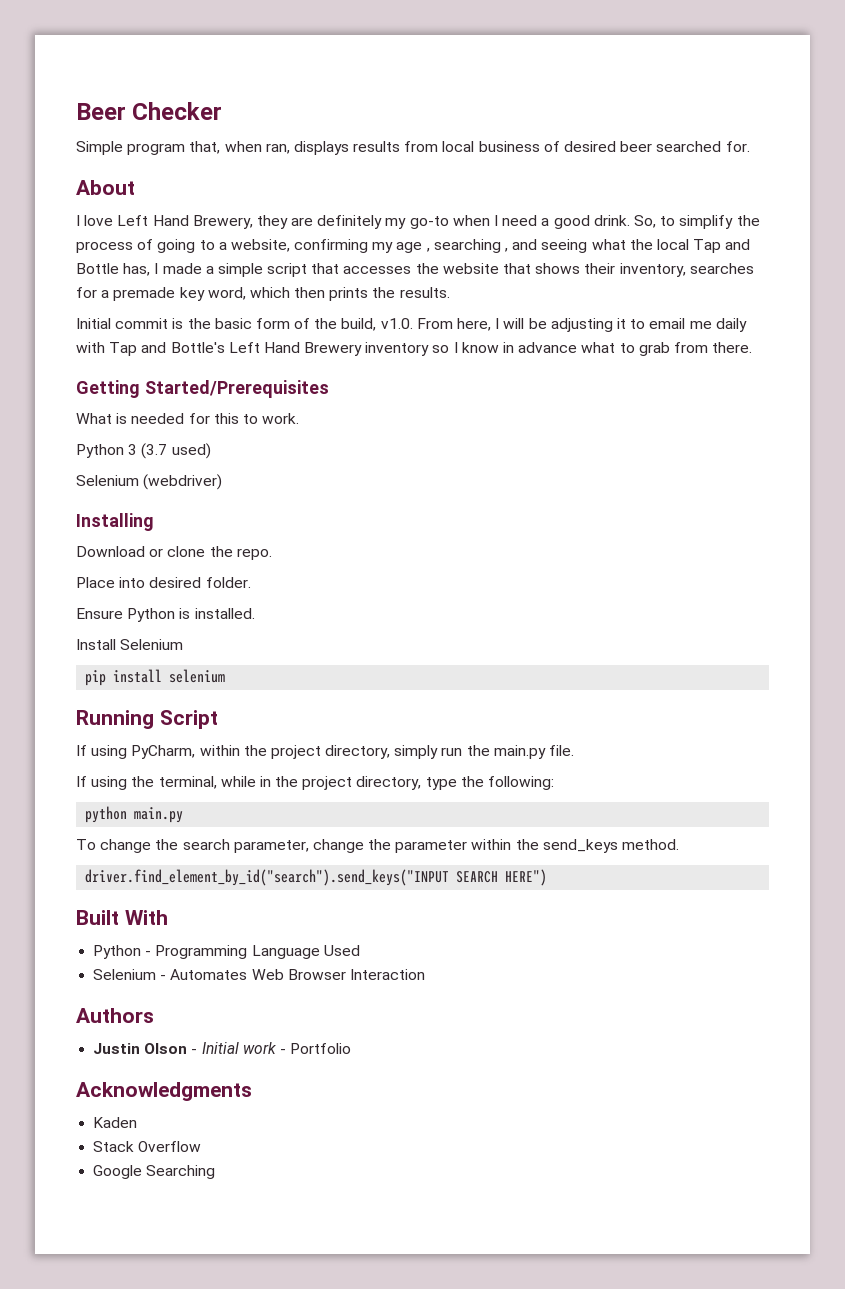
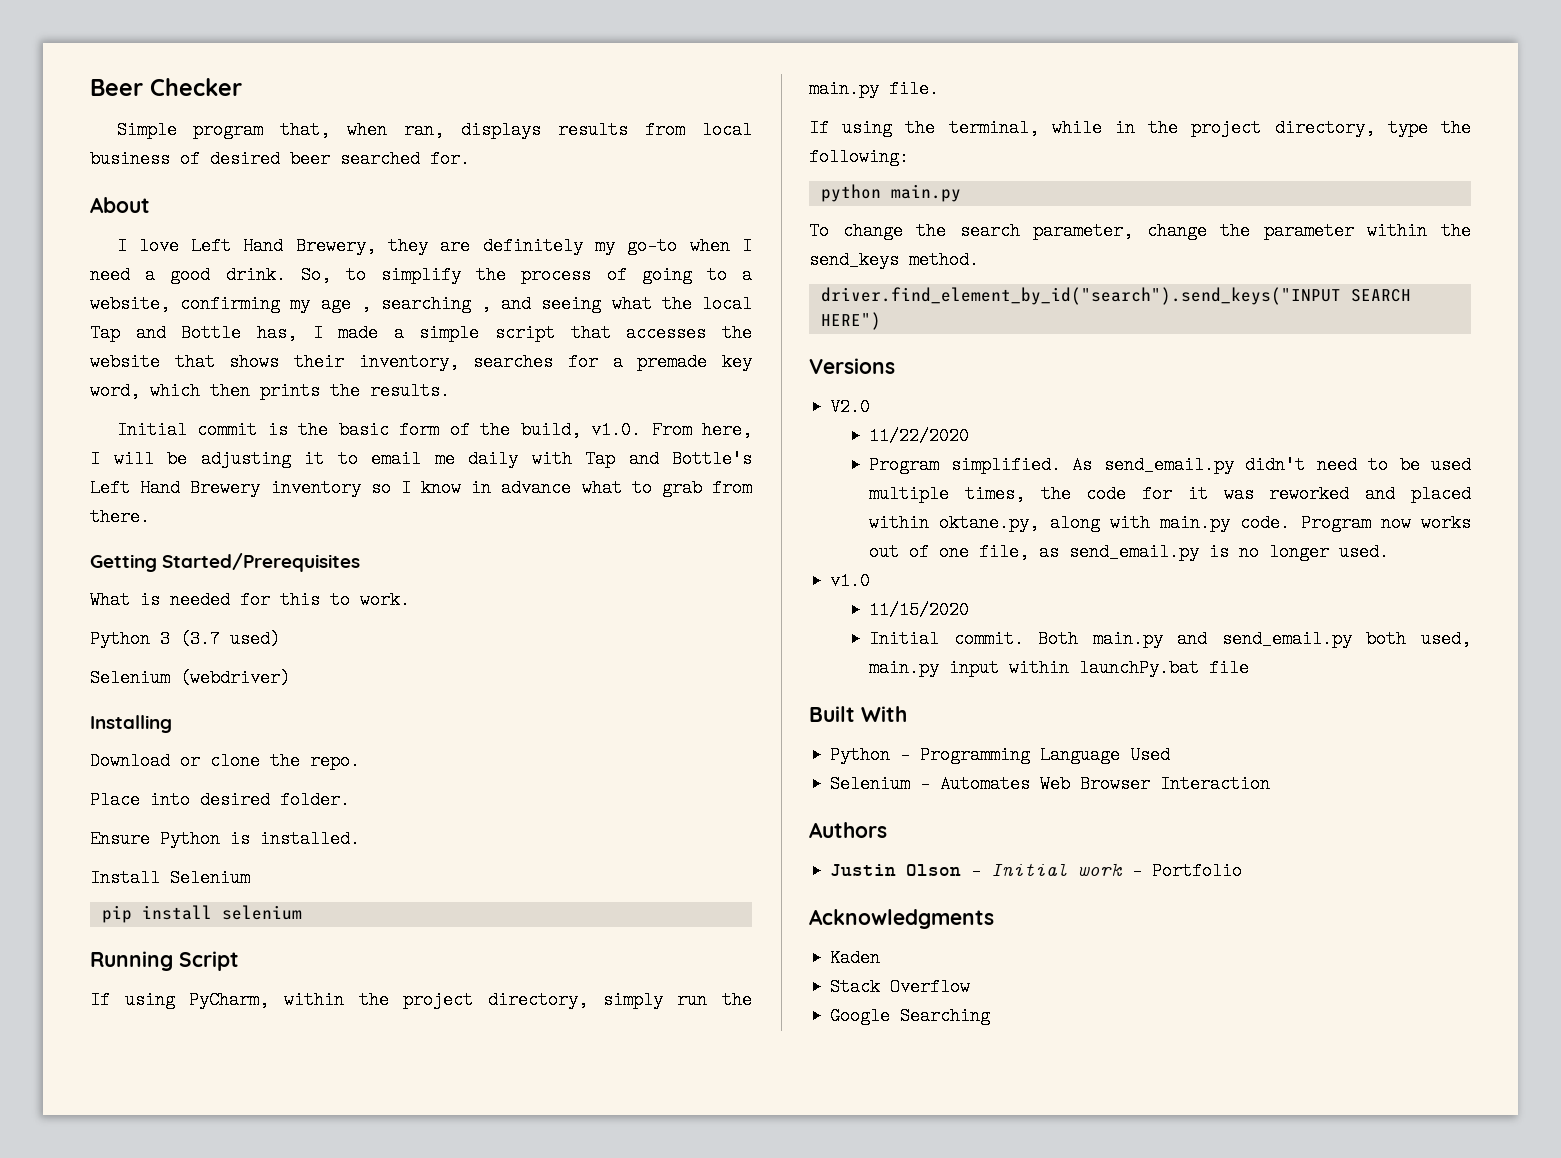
+ Versions
+ V2.0
+ 11/22/2020
+ Program simplified. As send_email.py didn't need to be used multiple times, the code for it was reworked and placed within oktane.py, along with main.py code. Program now works out of one file, as send_email.py is no longer used.
+ v1.0
+ 11/15/2020
+ Initial commit. Both main.py and send_email.py both used, main.py input within launchPy.bat file

